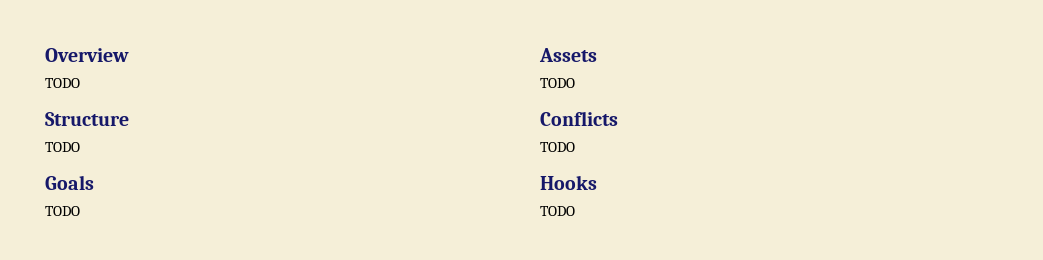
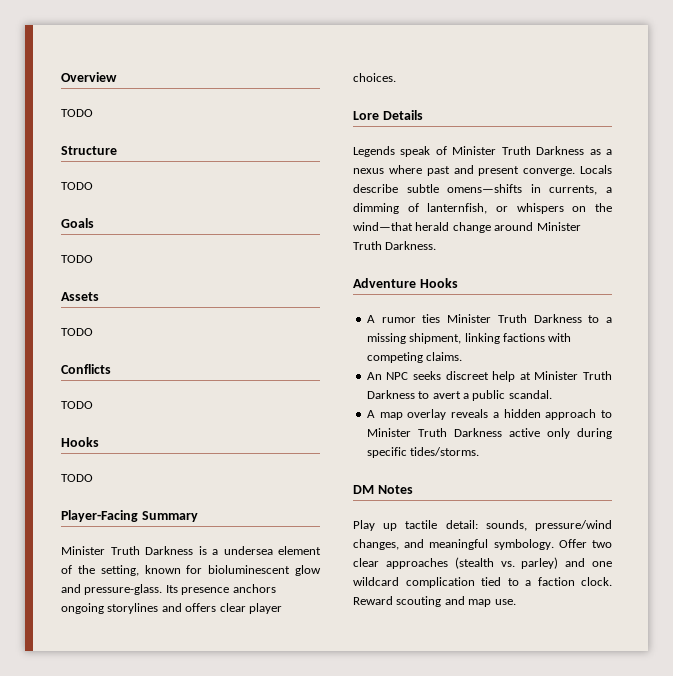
+ Player-Facing Summary
+ Minister Truth Darkness is a undersea element of the setting, known for bioluminescent glow and pressure-glass. Its presence anchors ongoing storylines and offers clear player choices.
+ Lore Details
+ Legends speak of Minister Truth Darkness as a nexus where past and present converge. Locals describe subtle omens—shifts in currents, a dimming of lanternfish, or whispers on the wind—that herald change around Minister Truth Darkness.
+ Adventure Hooks
+ A rumor ties Minister Truth Darkness to a missing shipment, linking factions with competing claims.
+ An NPC seeks discreet help at Minister Truth Darkness to avert a public scandal.
+ A map overlay reveals a hidden approach to Minister Truth Darkness active only during specific tides/storms.
+ DM Notes
+ Play up tactile detail: sounds, pressure/wind changes, and meaningful symbology. Offer two clear approaches (stealth vs. parley) and one wildcard complication tied to a faction clock. Reward scouting and map use.

